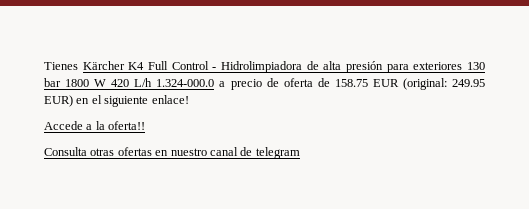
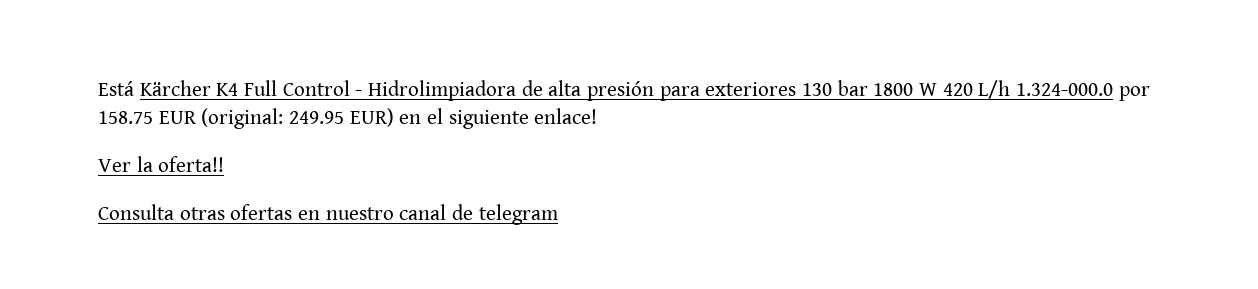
- Tienes Kärcher K4 Full Control - Hidrolimpiadora de alta presión para exteriores 130 bar 1800 W 420 L/h 1.324-000.0 a precio de oferta de 158.75 EUR (original: 249.95 EUR) en el siguiente enlace!
+ Está Kärcher K4 Full Control - Hidrolimpiadora de alta presión para exteriores 130 bar 1800 W 420 L/h 1.324-000.0 por 158.75 EUR (original: 249.95 EUR) en el siguiente enlace!
- Accede a la oferta!!
+ Ver la oferta!!

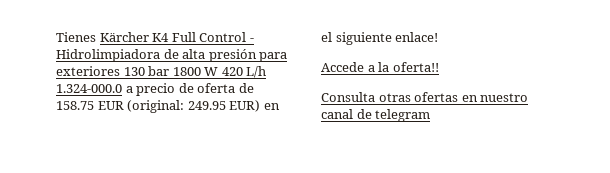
- Está Kärcher K4 Full Control - Hidrolimpiadora de alta presión para exteriores 130 bar 1800 W 420 L/h 1.324-000.0 por 158.75 EUR (original: 249.95 EUR) en el siguiente enlace!
+ Tienes Kärcher K4 Full Control - Hidrolimpiadora de alta presión para exteriores 130 bar 1800 W 420 L/h 1.324-000.0 a precio de oferta de 158.75 EUR (original: 249.95 EUR) en el siguiente enlace!
- Ver la oferta!!
+ Accede a la oferta!!

